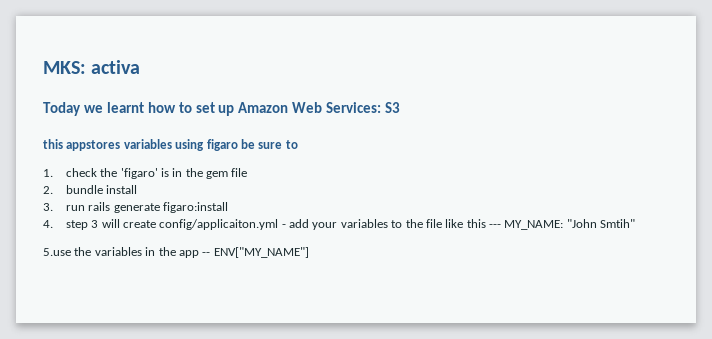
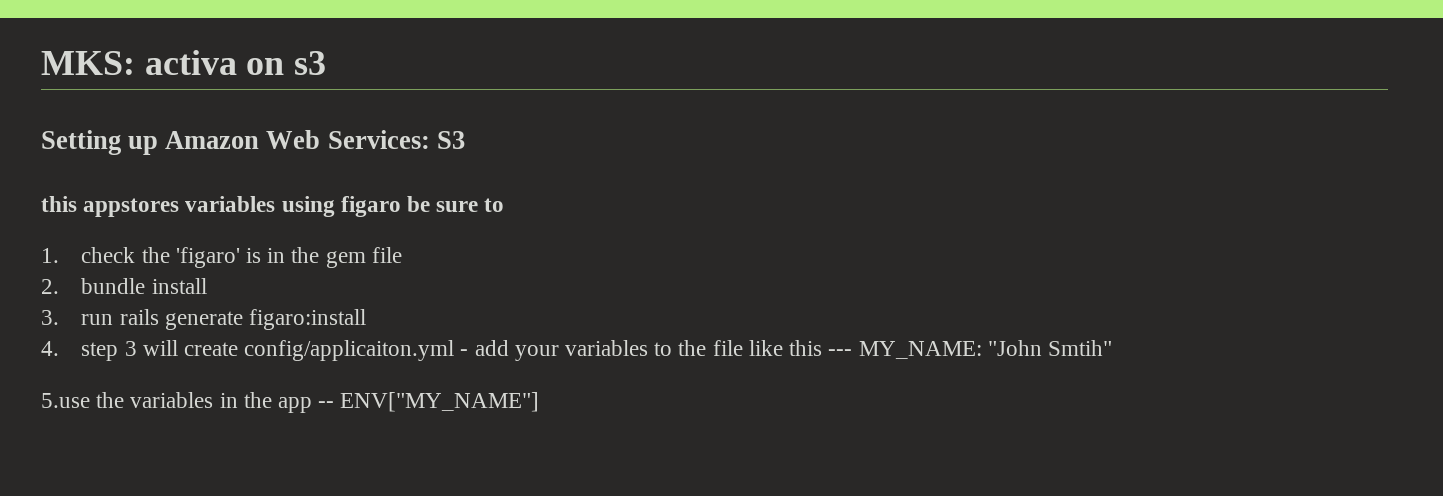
- MKS: activa
- Today we learnt how to set up Amazon Web Services: S3
+ MKS: activa on s3
+ Setting up Amazon Web Services: S3

